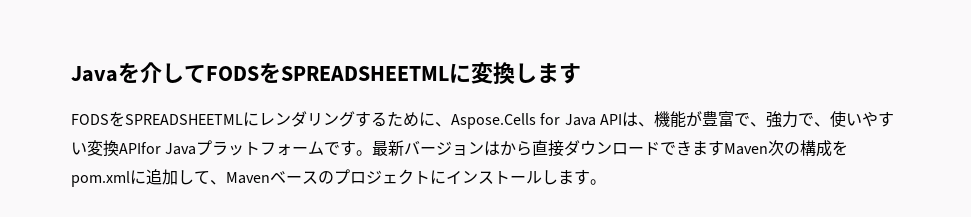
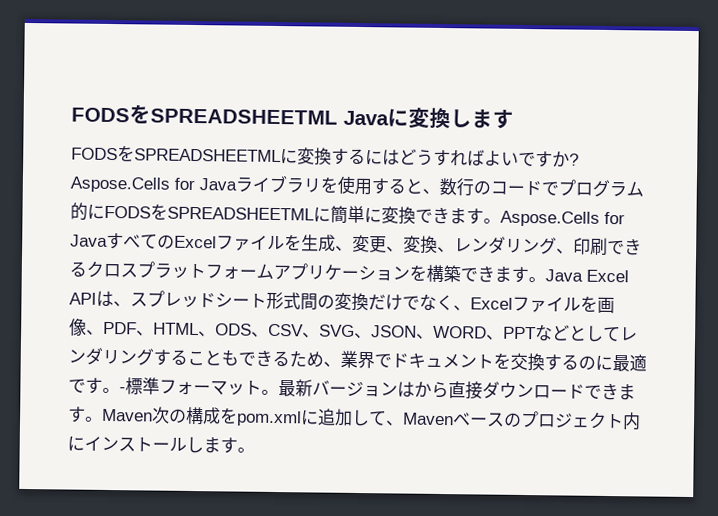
- Javaを介してFODSをSPREADSHEETMLに変換します
+ FODSをSPREADSHEETML Javaに変換します
- FODSをSPREADSHEETMLにレンダリングするために、Aspose.Cells for Java APIは、機能が豊富で、強力で、使いやすい変換APIfor Javaプラットフォームです。
+ FODSをSPREADSHEETMLに変換するにはどうすればよいですか? Aspose.Cells for Javaライブラリを使用すると、数行のコードでプログラム的にFODSをSPREADSHEETMLに簡単に変換できます。Aspose.Cells for JavaすべてのExcelファイルを生成、変更、変換、レンダリング、印刷できるクロスプラットフォームアプリケーションを構築できます。Java Excel APIは、スプレッドシート形式間の変換だけでなく、Excelファイルを画像、PDF、HTML、ODS、CSV、SVG、JSON、WORD、PPTなどとしてレンダリングすることもできるため、業界でドキュメントを交換するのに最適です。-標準フォーマット。
- 最新バージョンはから直接ダウンロードできますMaven次の構成をpom.xmlに追加して、Mavenベースのプロジェクトにインストールします。
+ 最新バージョンはから直接ダウンロードできます。Maven次の構成をpom.xmlに追加して、Mavenベースのプロジェクト内にインストールします。

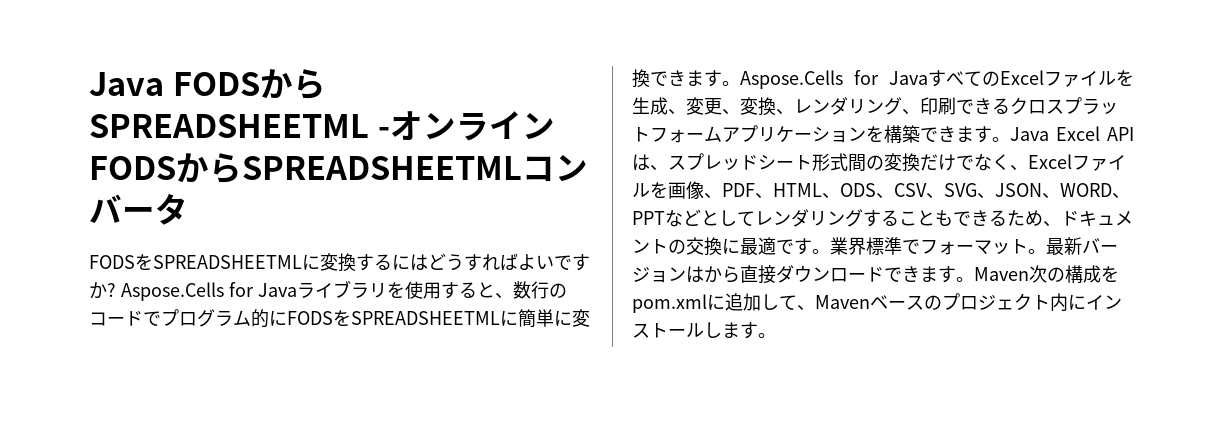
- FODSをSPREADSHEETML Javaに変換します
+ Java FODSからSPREADSHEETML -オンラインFODSからSPREADSHEETMLコンバータ
- Java Excel APIは、スプレッドシート形式間の変換だけでなく、Excelファイルを画像、PDF、HTML、ODS、CSV、SVG、JSON、WORD、PPTなどとしてレンダリングすることもできるため、業界でドキュメントを交換するのに最適です。
+ Java Excel APIは、スプレッドシート形式間の変換だけでなく、Excelファイルを画像、PDF、HTML、ODS、CSV、SVG、JSON、WORD、PPTなどとしてレンダリングすることもできるため、ドキュメントの交換に最適です。
- -標準フォーマット。
+ 業界標準でフォーマット。

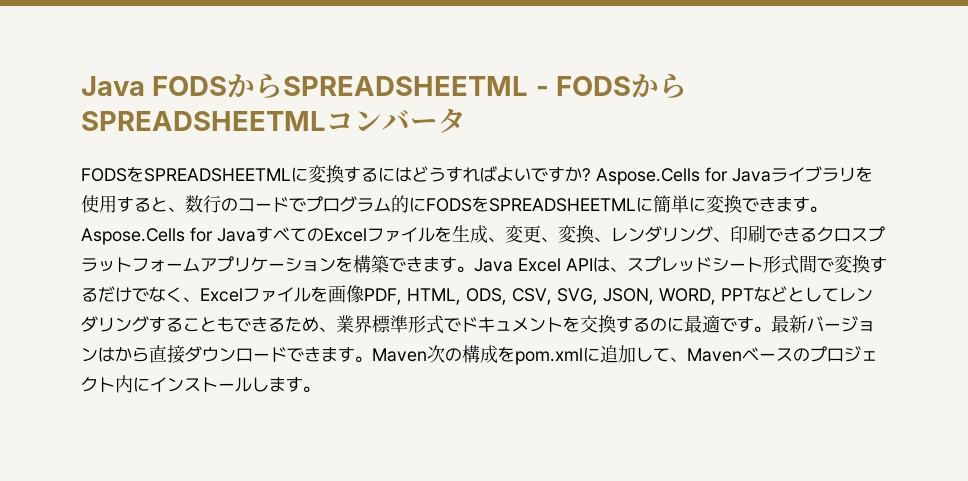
- Java FODSからSPREADSHEETML -オンラインFODSからSPREADSHEETMLコンバータ
+ Java FODSからSPREADSHEETML - FODSからSPREADSHEETMLコンバータ
- Java Excel APIは、スプレッドシート形式間の変換だけでなく、Excelファイルを画像、PDF、HTML、ODS、CSV、SVG、JSON、WORD、PPTなどとしてレンダリングすることもできるため、ドキュメントの交換に最適です。業界標準でフォーマット。
+ Java Excel APIは、スプレッドシート形式間で変換するだけでなく、Excelファイルを画像PDF, HTML, ODS, CSV, SVG, JSON, WORD, PPTなどとしてレンダリングすることもできるため、業界標準形式でドキュメントを交換するのに最適です。

